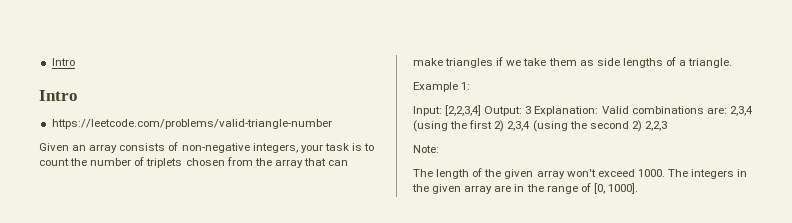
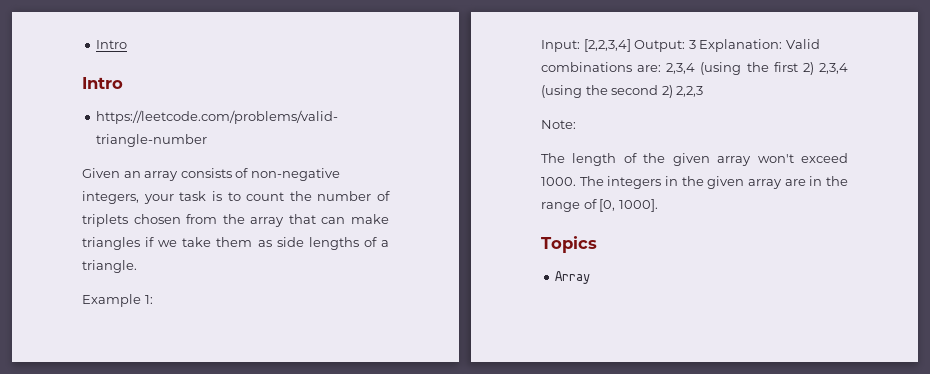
+ Topics
+ Array

